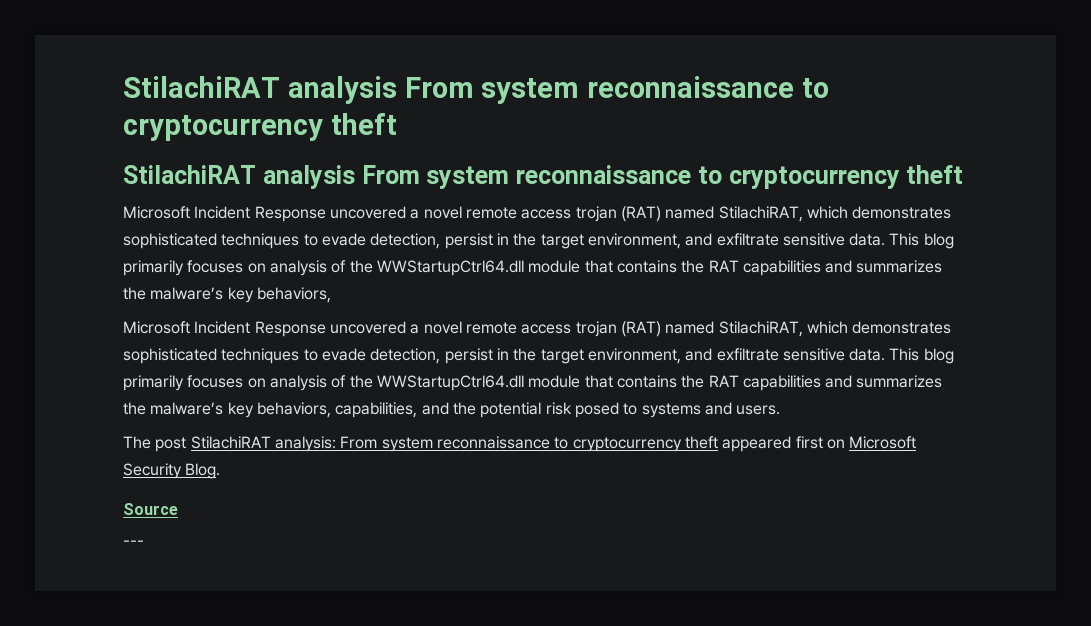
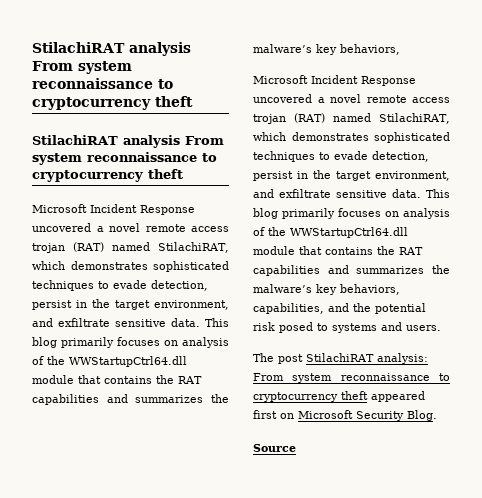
- ---

